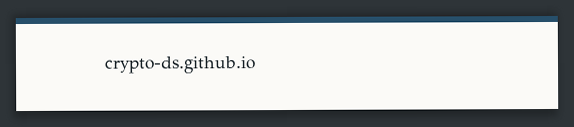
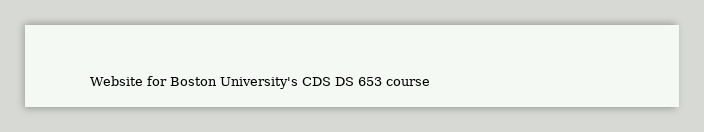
- crypto-ds.github.io
+ Website for Boston University's CDS DS 653 course

